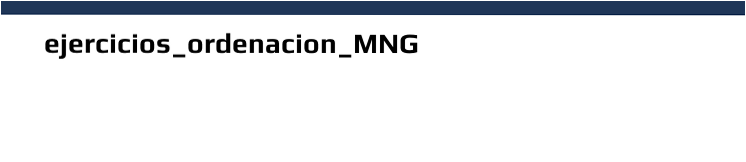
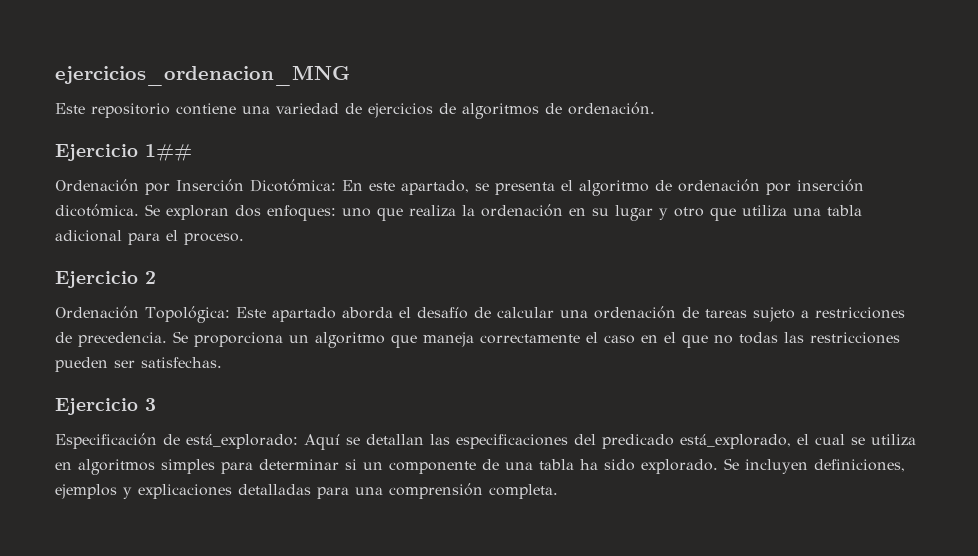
+ Este repositorio contiene una variedad de ejercicios de algoritmos de ordenación.
+ Ejercicio 1##
+ Ordenación por Inserción Dicotómica: En este apartado, se presenta el algoritmo de ordenación por inserción dicotómica. Se exploran dos enfoques: uno que realiza la ordenación en su lugar y otro que utiliza una tabla adicional para el proceso.
+ Ejercicio 2
+ Ordenación Topológica: Este apartado aborda el desafío de calcular una ordenación de tareas sujeto a restricciones de precedencia. Se proporciona un algoritmo que maneja correctamente el caso en el que no todas las restricciones pueden ser satisfechas.
+ Ejercicio 3
+ Especificación de está_explorado: Aquí se detallan las especificaciones del predicado está_explorado, el cual se utiliza en algoritmos simples para determinar si un componente de una tabla ha sido explorado. Se incluyen definiciones, ejemplos y explicaciones detalladas para una comprensión completa.

